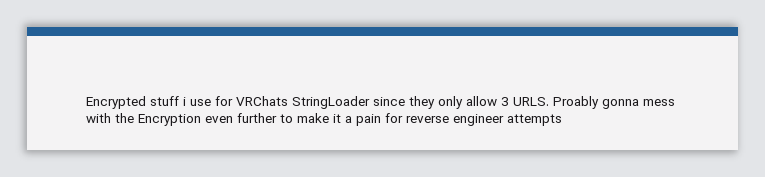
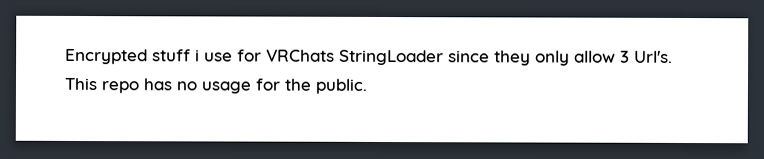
- Encrypted stuff i use for VRChats StringLoader since they only allow 3 URLS. Proably gonna mess with the Encryption even further to make it a pain for reverse engineer attempts
+ Encrypted stuff i use for VRChats StringLoader since they only allow 3 Url's. This repo has no usage for the public.

